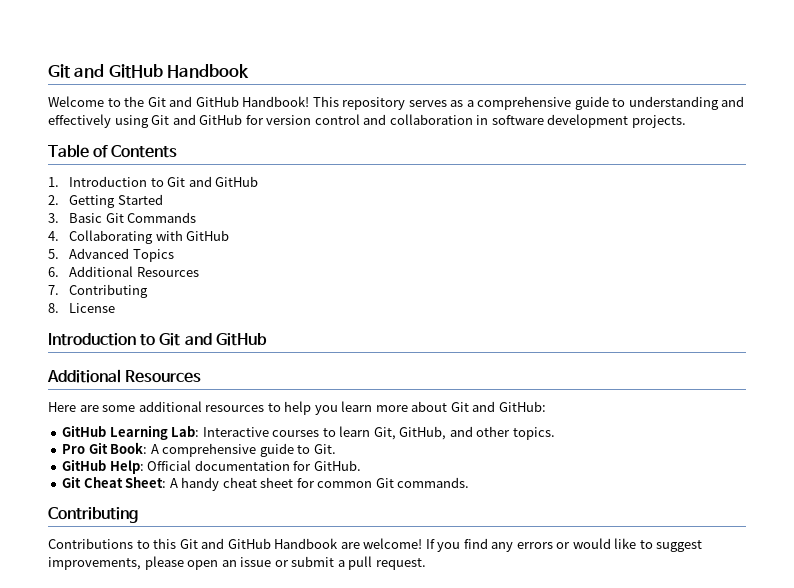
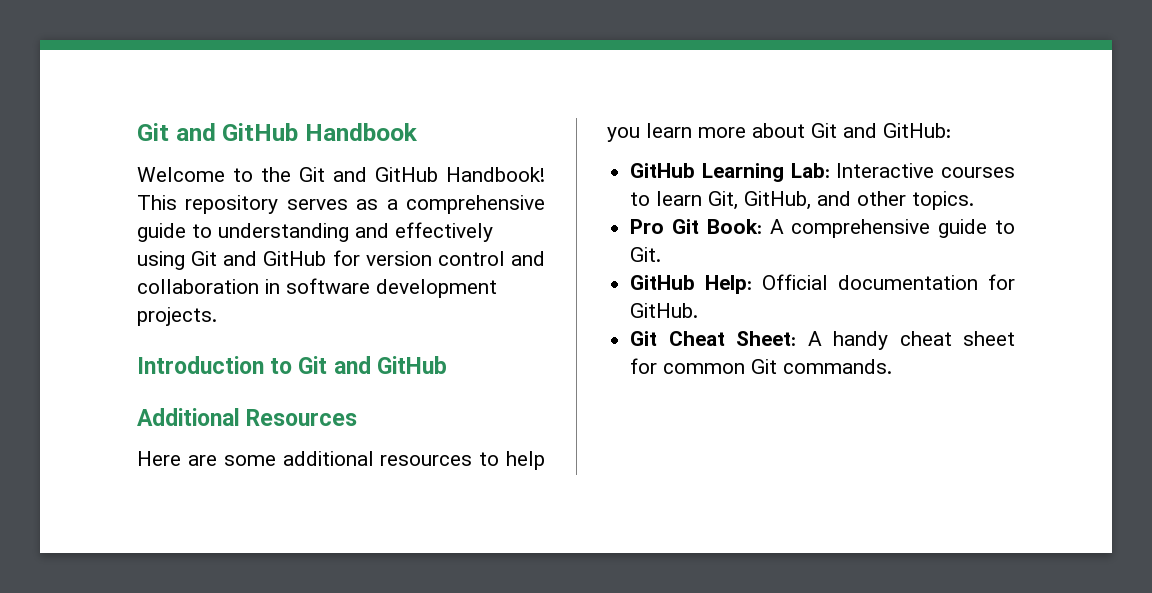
- Table of Contents
- 1. Introduction to Git and GitHub
- 2. Getting Started
- 3. Basic Git Commands
- 4. Collaborating with GitHub
- 5. Advanced Topics
- 6. Additional Resources
- 7. Contributing
- 8. License
  Git Cheat Sheet: A handy cheat sheet for common Git commands.
- Contributing
- Contributions to this Git and GitHub Handbook are welcome! If you find any errors or would like to suggest improvements, please open an issue or submit a pull request.

